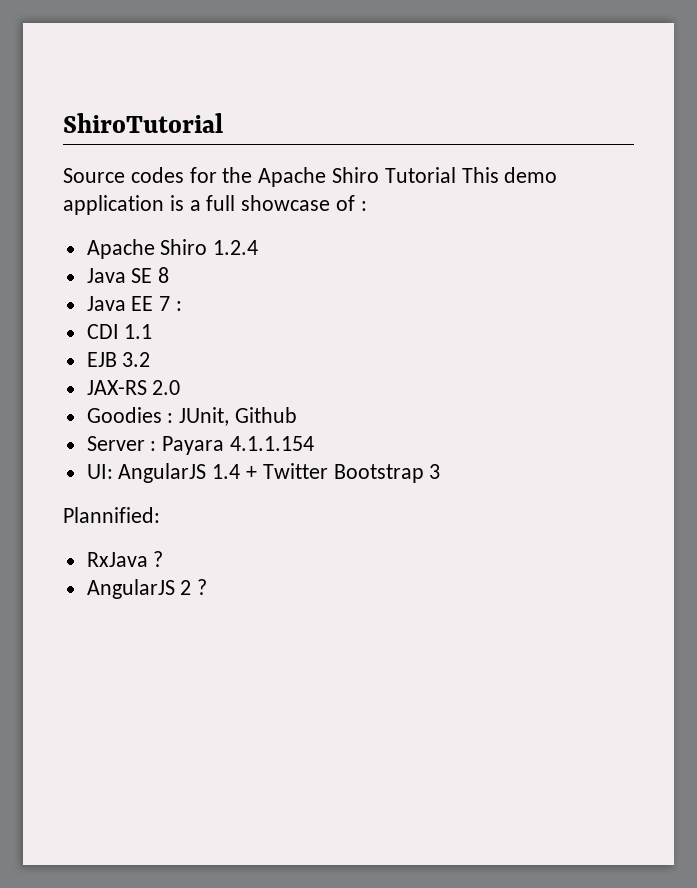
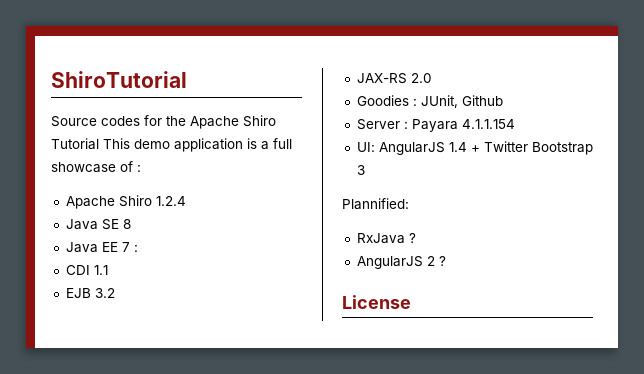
+ License

